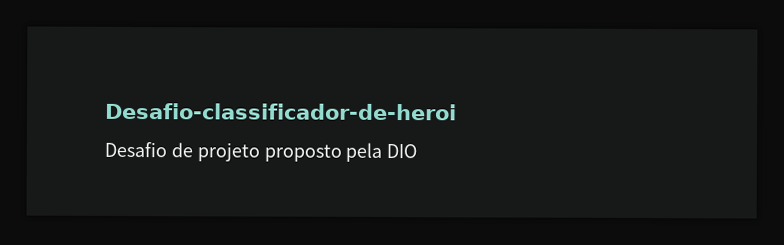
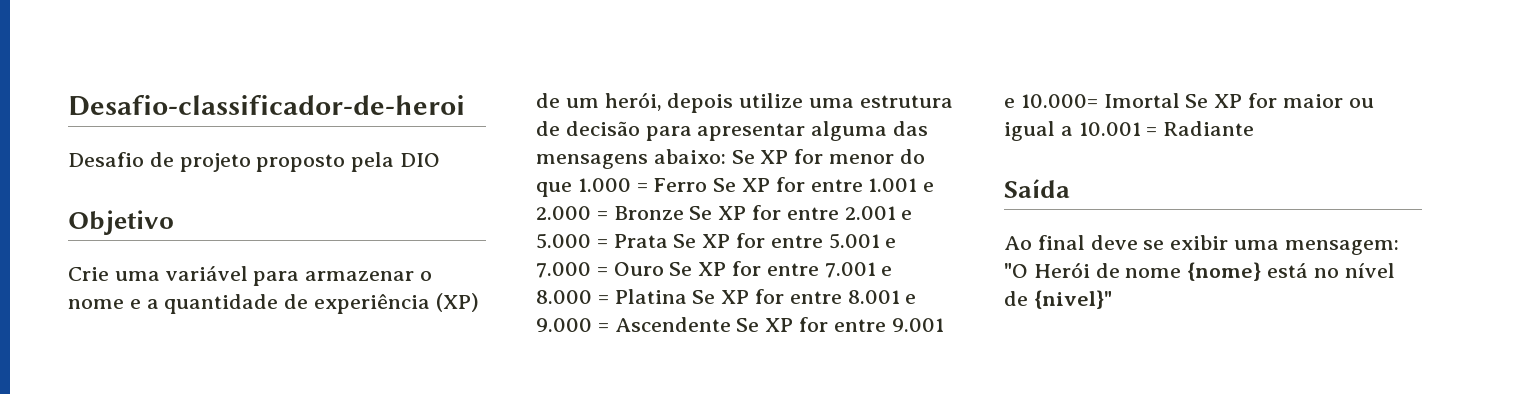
+ Objetivo
+ Crie uma variável para armazenar o nome e a quantidade de experiência (XP) de um herói, depois utilize uma estrutura de decisão para apresentar alguma das mensagens abaixo: Se XP for menor do que 1.000 = Ferro Se XP for entre 1.001 e 2.000 = Bronze Se XP for entre 2.001 e 5.000 = Prata Se XP for entre 5.001 e 7.000 = Ouro Se XP for entre 7.001 e 8.000 = Platina Se XP for entre 8.001 e 9.000 = Ascendente Se XP for entre 9.001 e 10.000= Imortal Se XP for maior ou igual a 10.001 = Radiante
+ Saída
+ Ao final deve se exibir uma mensagem: "O Herói de nome {nome} está no nível de {nivel}"

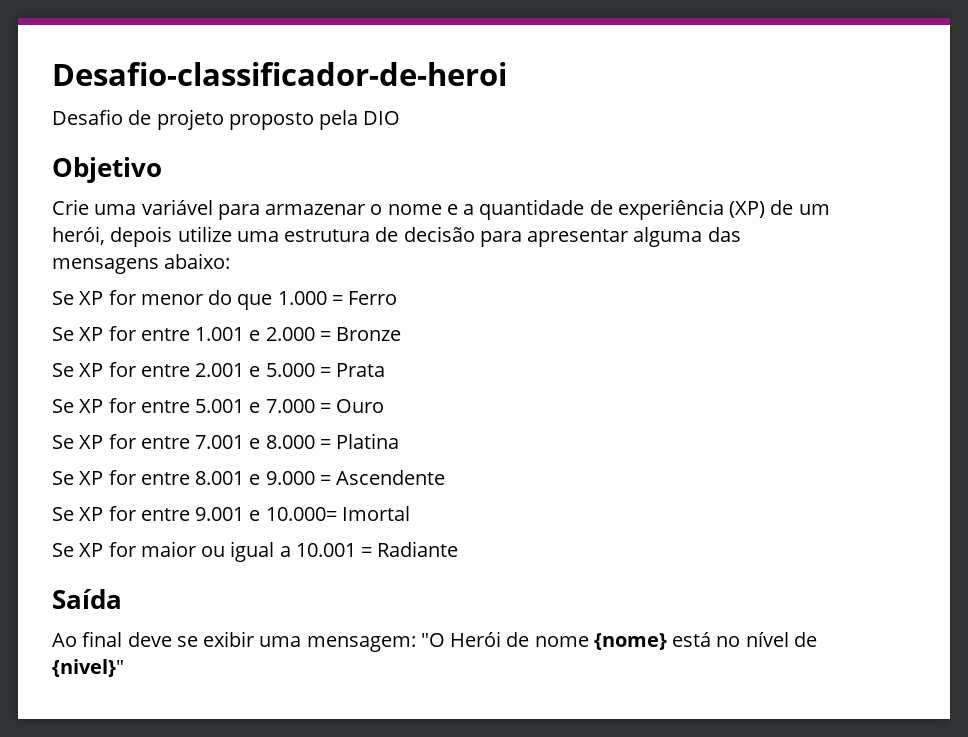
- Crie uma variável para armazenar o nome e a quantidade de experiência (XP) de um herói, depois utilize uma estrutura de decisão para apresentar alguma das mensagens abaixo: Se XP for menor do que 1.000 = Ferro Se XP for entre 1.001 e 2.000 = Bronze Se XP for entre 2.001 e 5.000 = Prata Se XP for entre 5.001 e 7.000 = Ouro Se XP for entre 7.001 e 8.000 = Platina Se XP for entre 8.001 e 9.000 = Ascendente Se XP for entre 9.001 e 10.000= Imortal Se XP for maior ou igual a 10.001 = Radiante
+ Crie uma variável para armazenar o nome e a quantidade de experiência (XP) de um herói, depois utilize uma estrutura de decisão para apresentar alguma das mensagens abaixo:
+ Se XP for menor do que 1.000 = Ferro
+ Se XP for entre 1.001 e 2.000 = Bronze
+ Se XP for entre 2.001 e 5.000 = Prata
+ Se XP for entre 5.001 e 7.000 = Ouro
+ Se XP for entre 7.001 e 8.000 = Platina
+ Se XP for entre 8.001 e 9.000 = Ascendente
+ Se XP for entre 9.001 e 10.000= Imortal
+ Se XP for maior ou igual a 10.001 = Radiante

